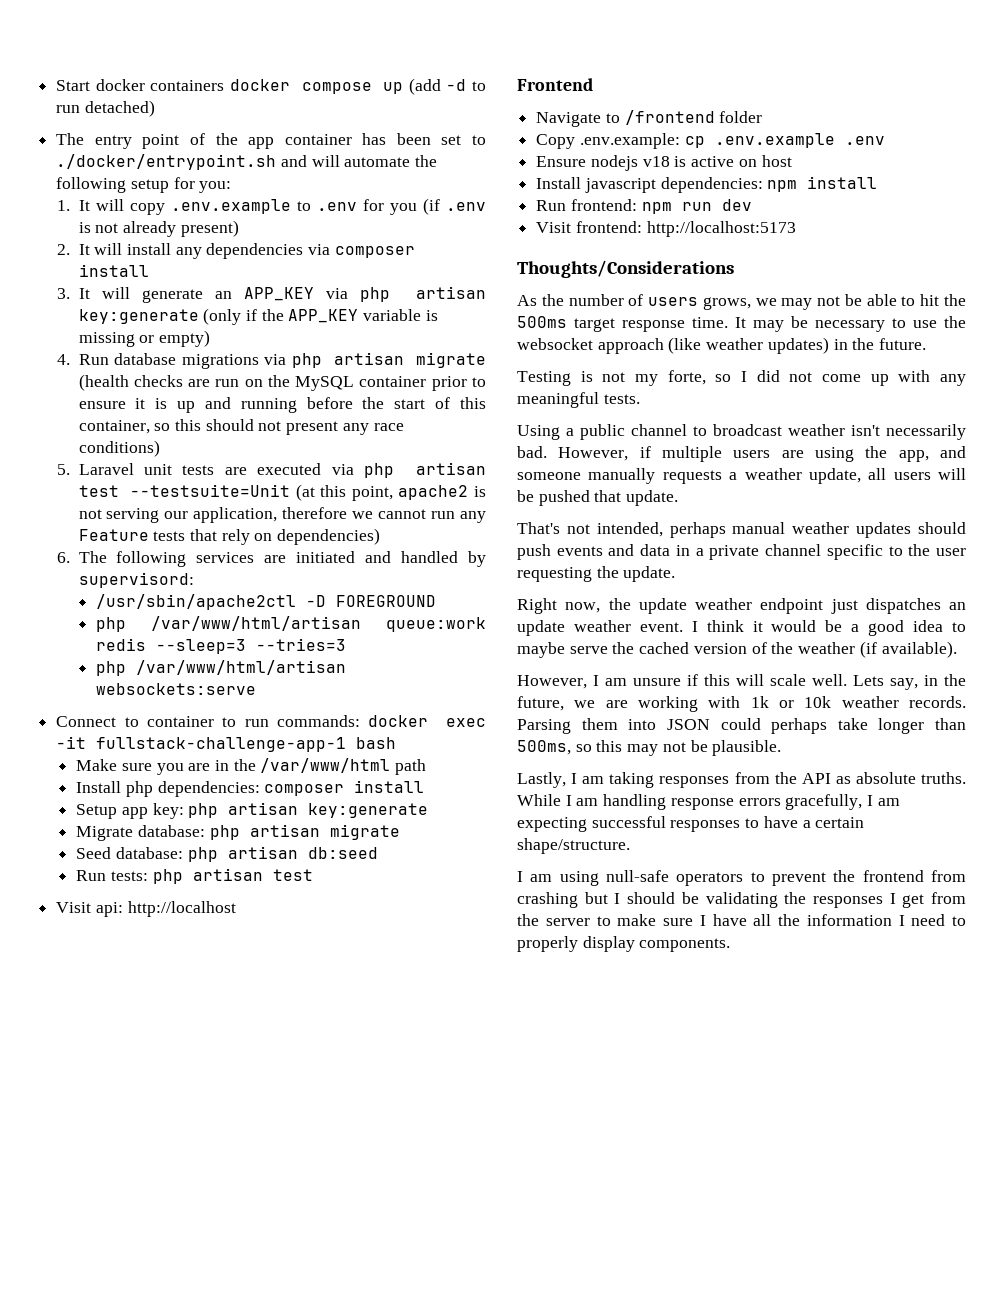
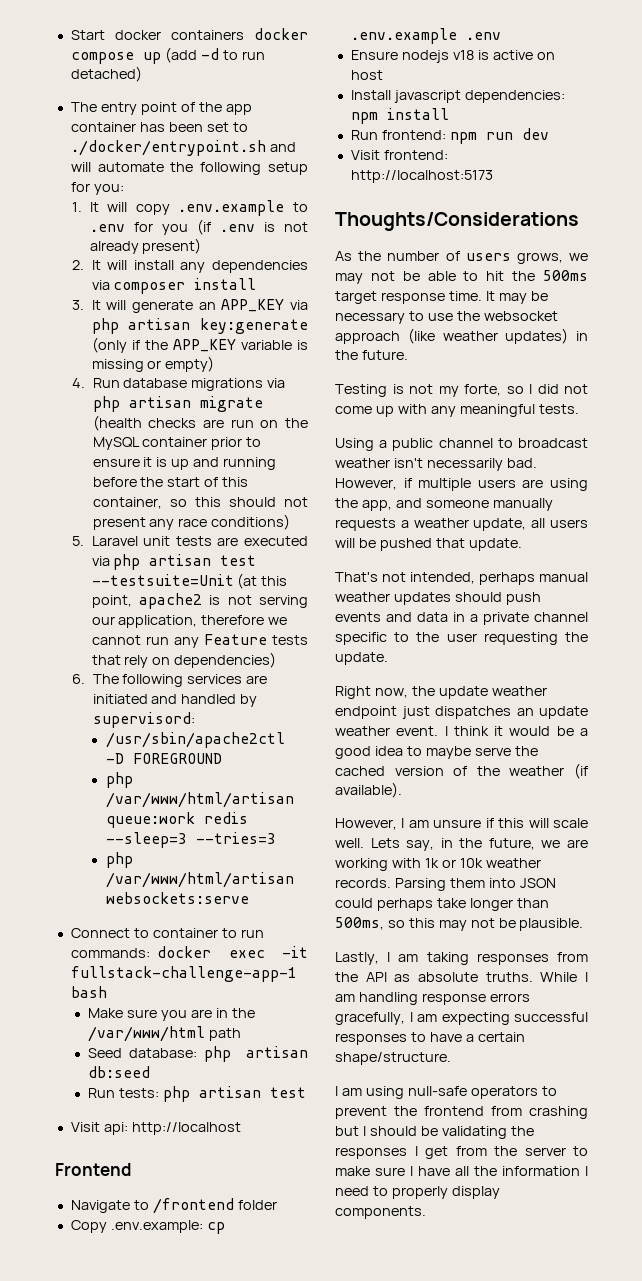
- Install php dependencies: composer install
- Setup app key: php artisan key:generate
- Migrate database: php artisan migrate

